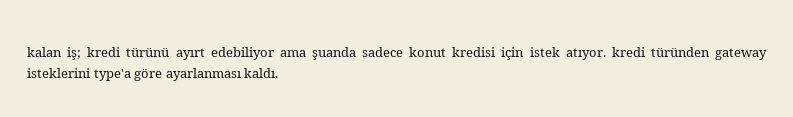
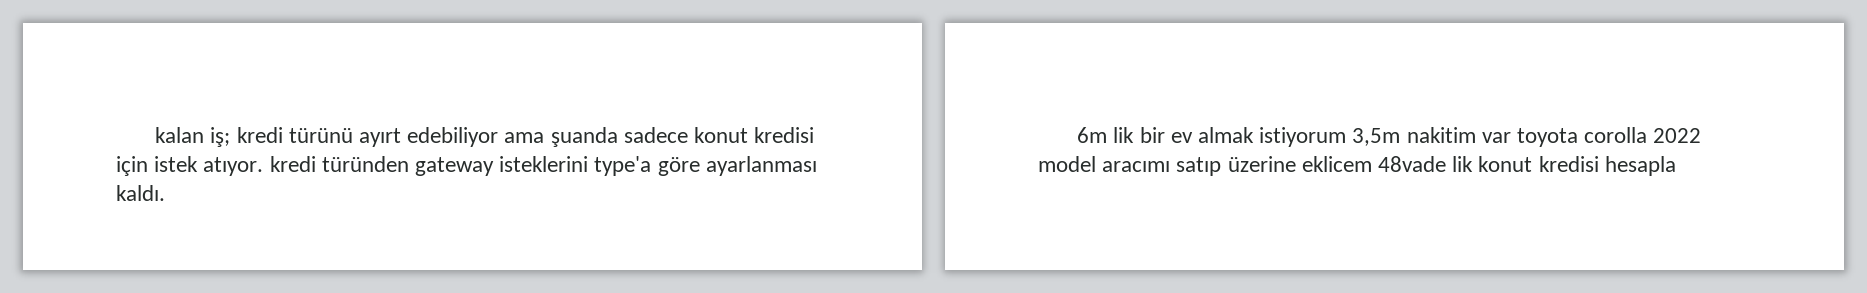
+ 6m lik bir ev almak istiyorum 3,5m nakitim var toyota corolla 2022 model aracımı satıp üzerine eklicem 48vade lik konut kredisi hesapla

